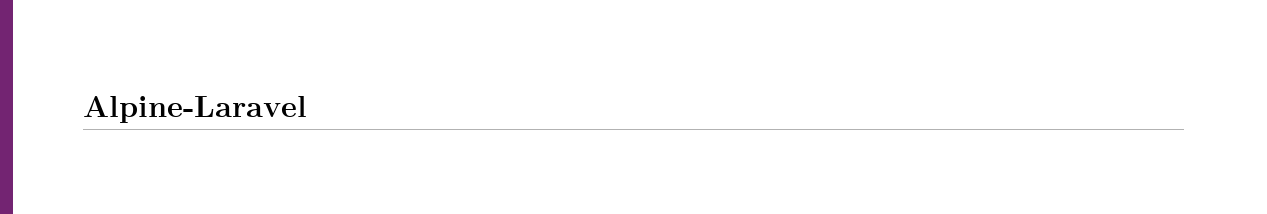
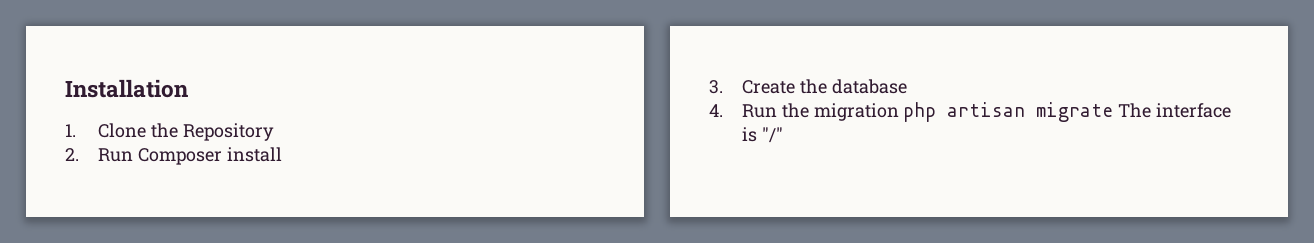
- Alpine-Laravel
+ Installation
+ 1. Clone the Repository
+ 2. Run Composer install
+ 3. Create the database
+ 4. Run the migration php artisan migrate The interface is "/"

